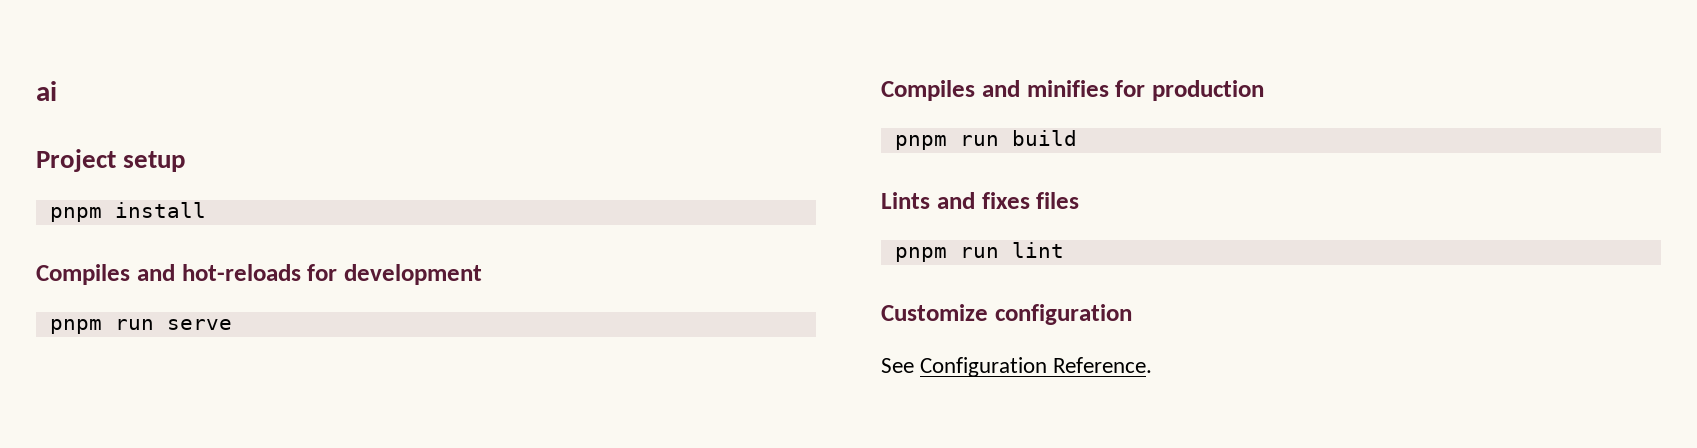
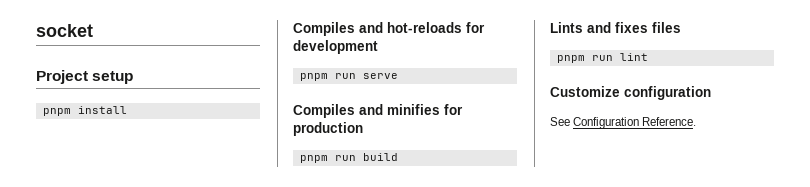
- ai
+ socket

